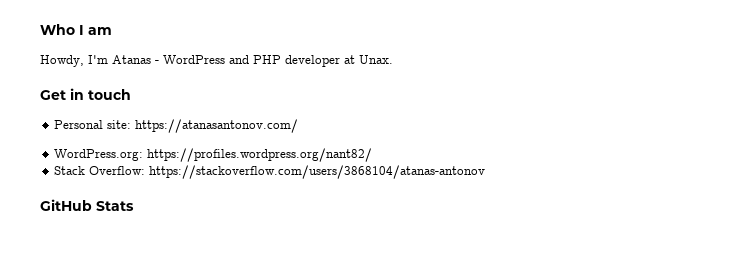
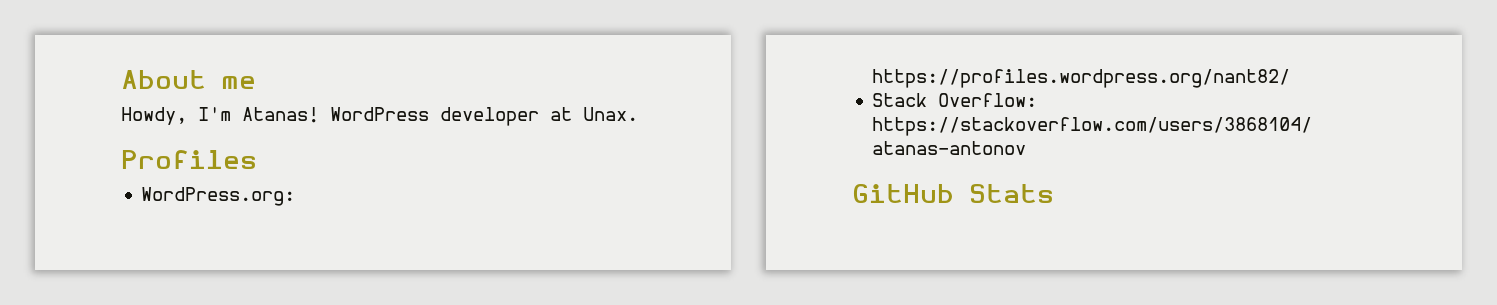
- Who I am
+ About me
- Howdy, I'm Atanas - WordPress and PHP developer at Unax.
- Get in touch
- Personal site: https://atanasantonov.com/
+ Howdy, I'm Atanas! WordPress developer at Unax.
+ Profiles

